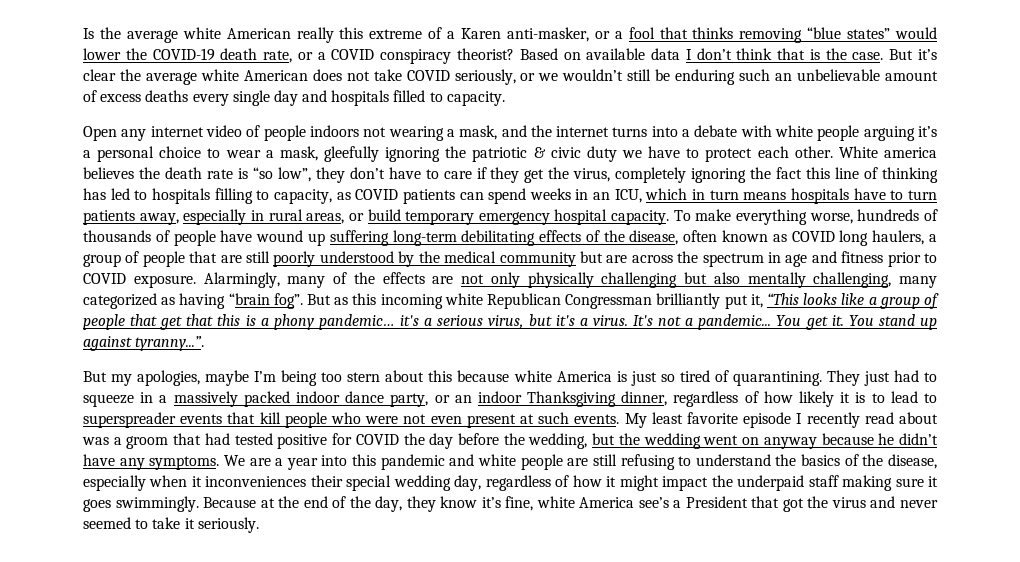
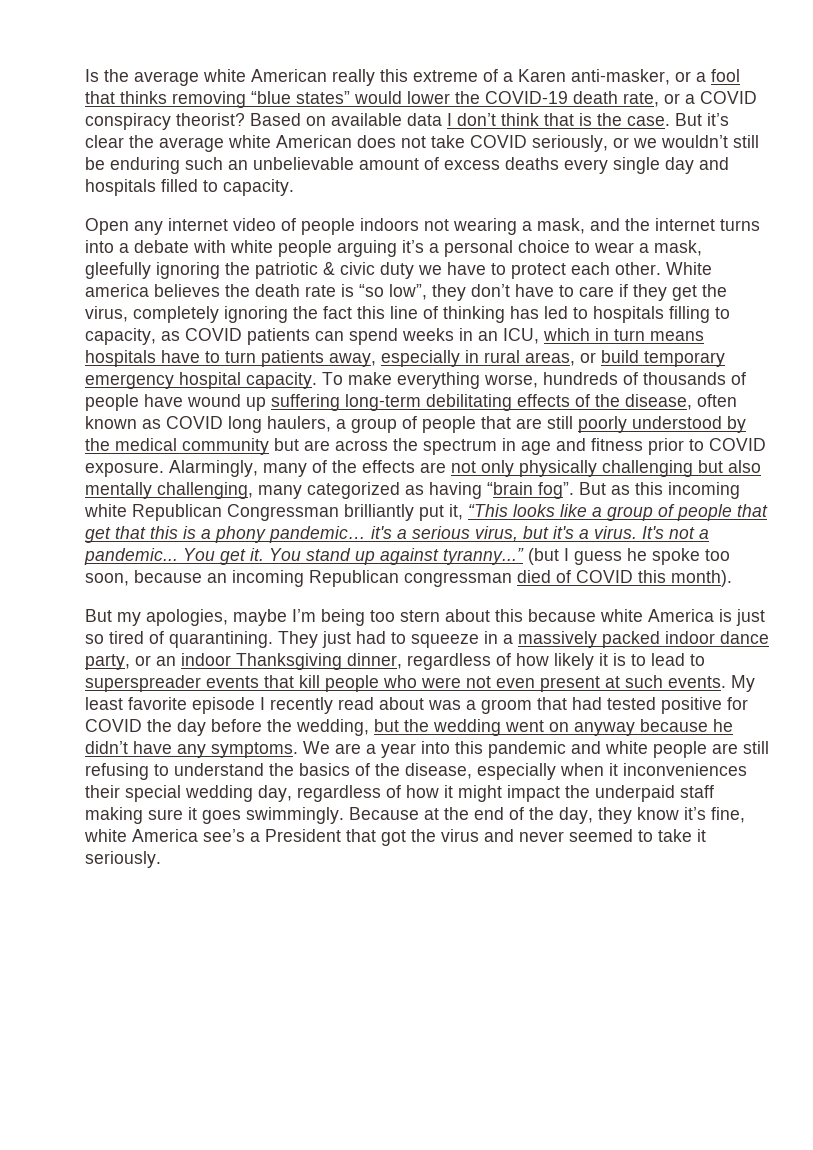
- You stand up against tyranny...”.
+ You stand up against tyranny...” (but I guess he spoke too soon, because an incoming Republican congressman died of COVID this month).

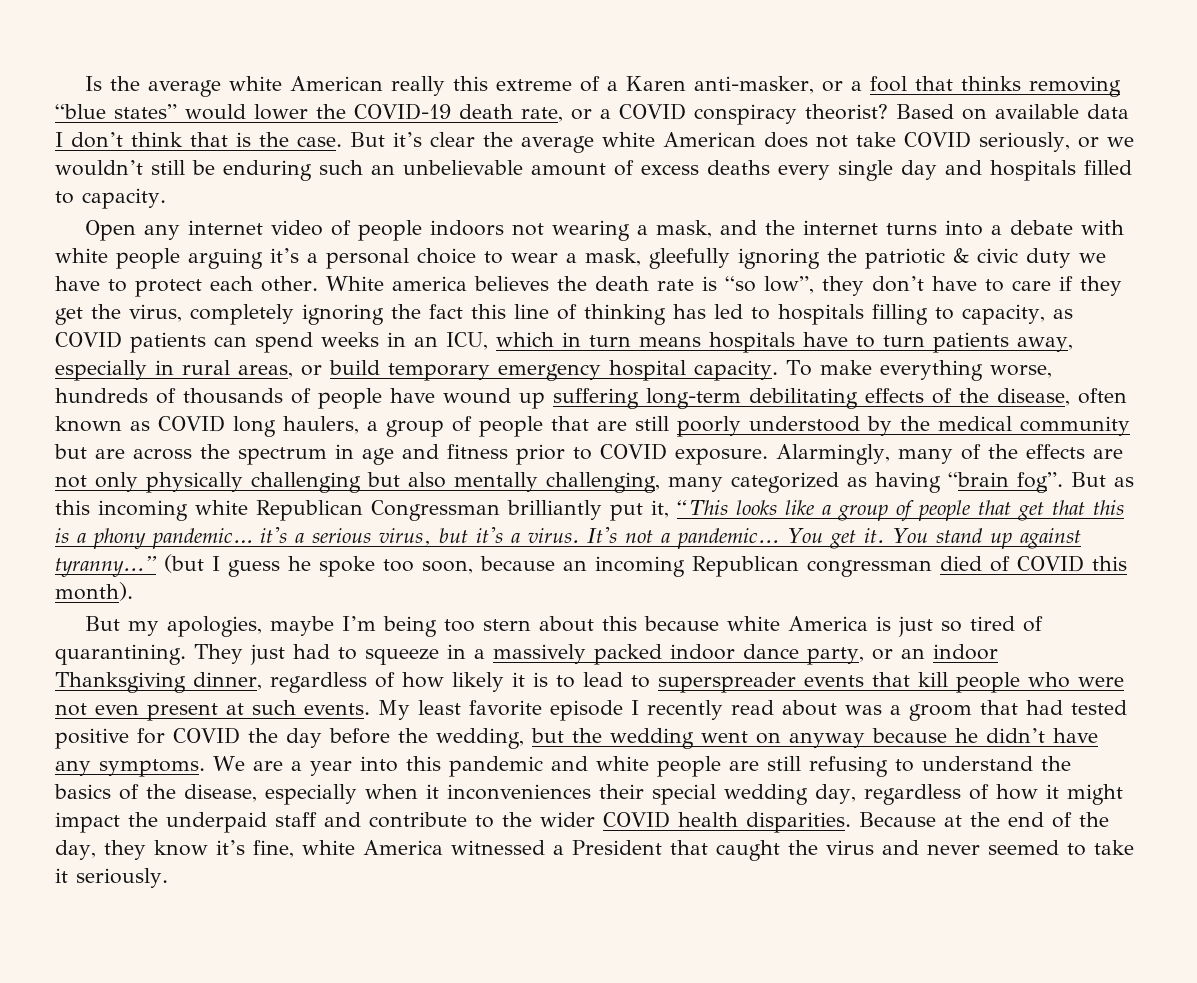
- We are a year into this pandemic and white people are still refusing to understand the basics of the disease, especially when it inconveniences their special wedding day, regardless of how it might impact the underpaid staff making sure it goes swimmingly.
+ We are a year into this pandemic and white people are still refusing to understand the basics of the disease, especially when it inconveniences their special wedding day, regardless of how it might impact the underpaid staff and contribute to the wider COVID health disparities.
- Because at the end of the day, they know it’s fine, white America see’s a President that got the virus and never seemed to take it seriously.
+ Because at the end of the day, they know it’s fine, white America witnessed a President that caught the virus and never seemed to take it seriously.

